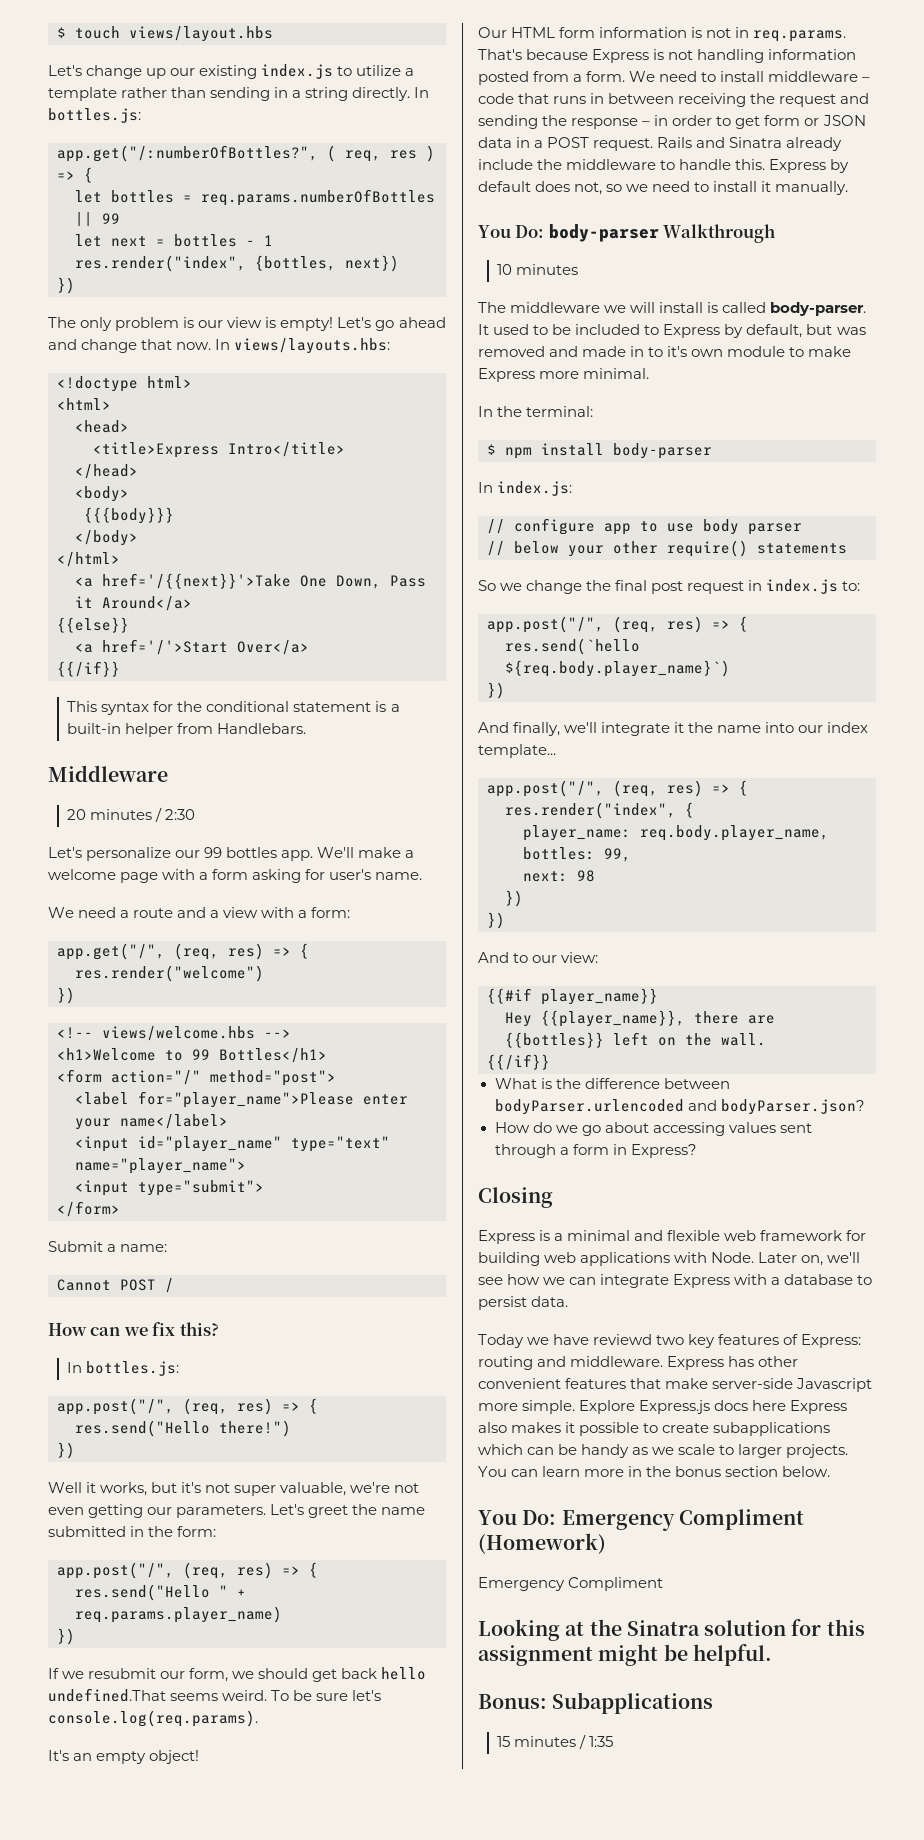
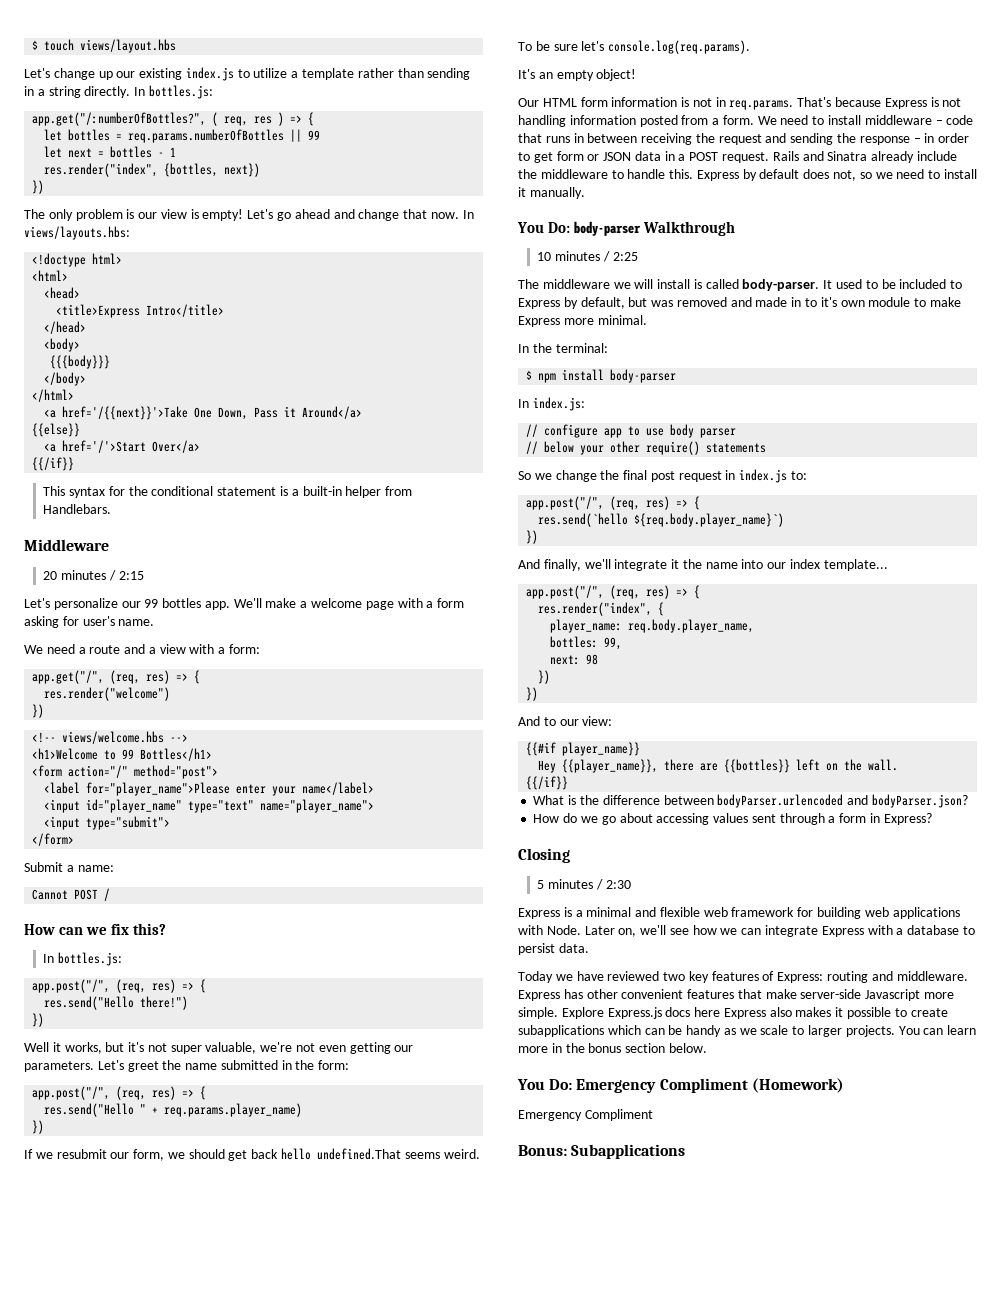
- 20 minutes / 2:30
+ 20 minutes / 2:15
- 10 minutes
+ 10 minutes / 2:25
+ 5 minutes / 2:30
- Today we have reviewd two key features of Express: routing and middleware.
+ Today we have reviewed two key features of Express: routing and middleware.
- Looking at the Sinatra solution for this assignment might be helpful.
  Bonus: Subapplications
- 15 minutes / 1:35

